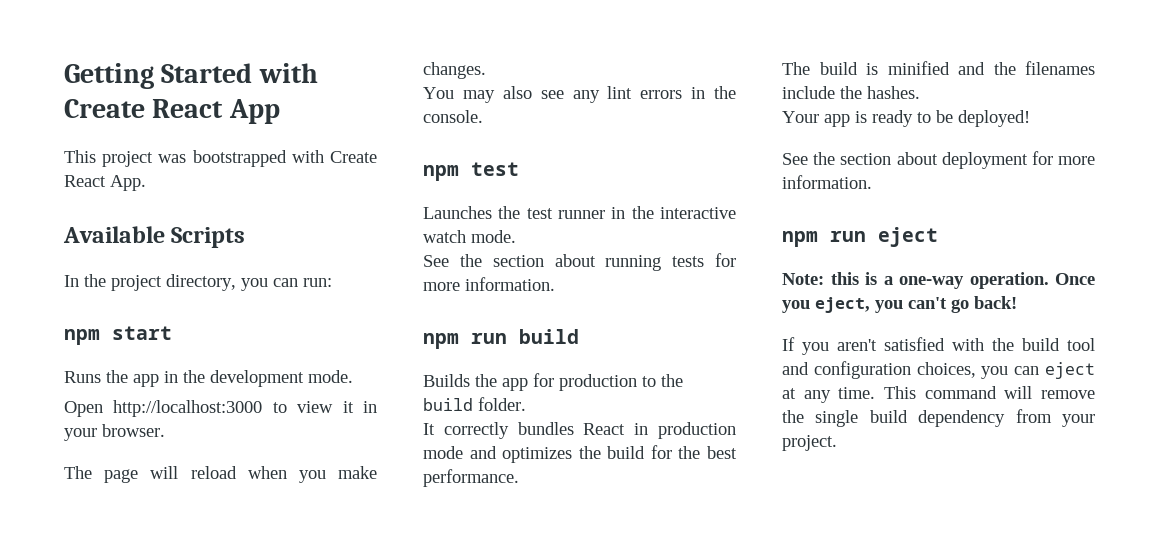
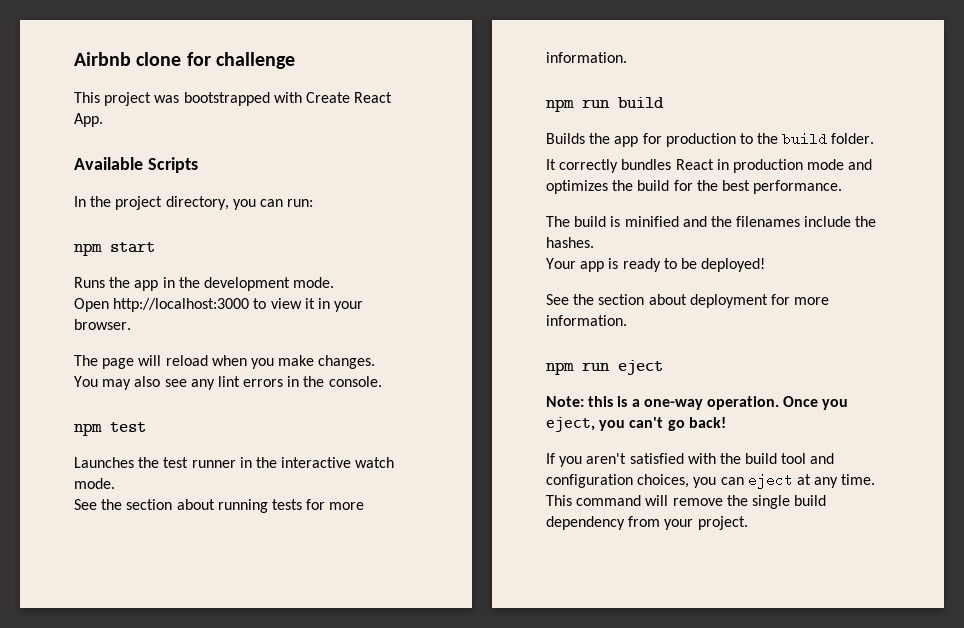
- Getting Started with Create React App
+ Airbnb clone for challenge

